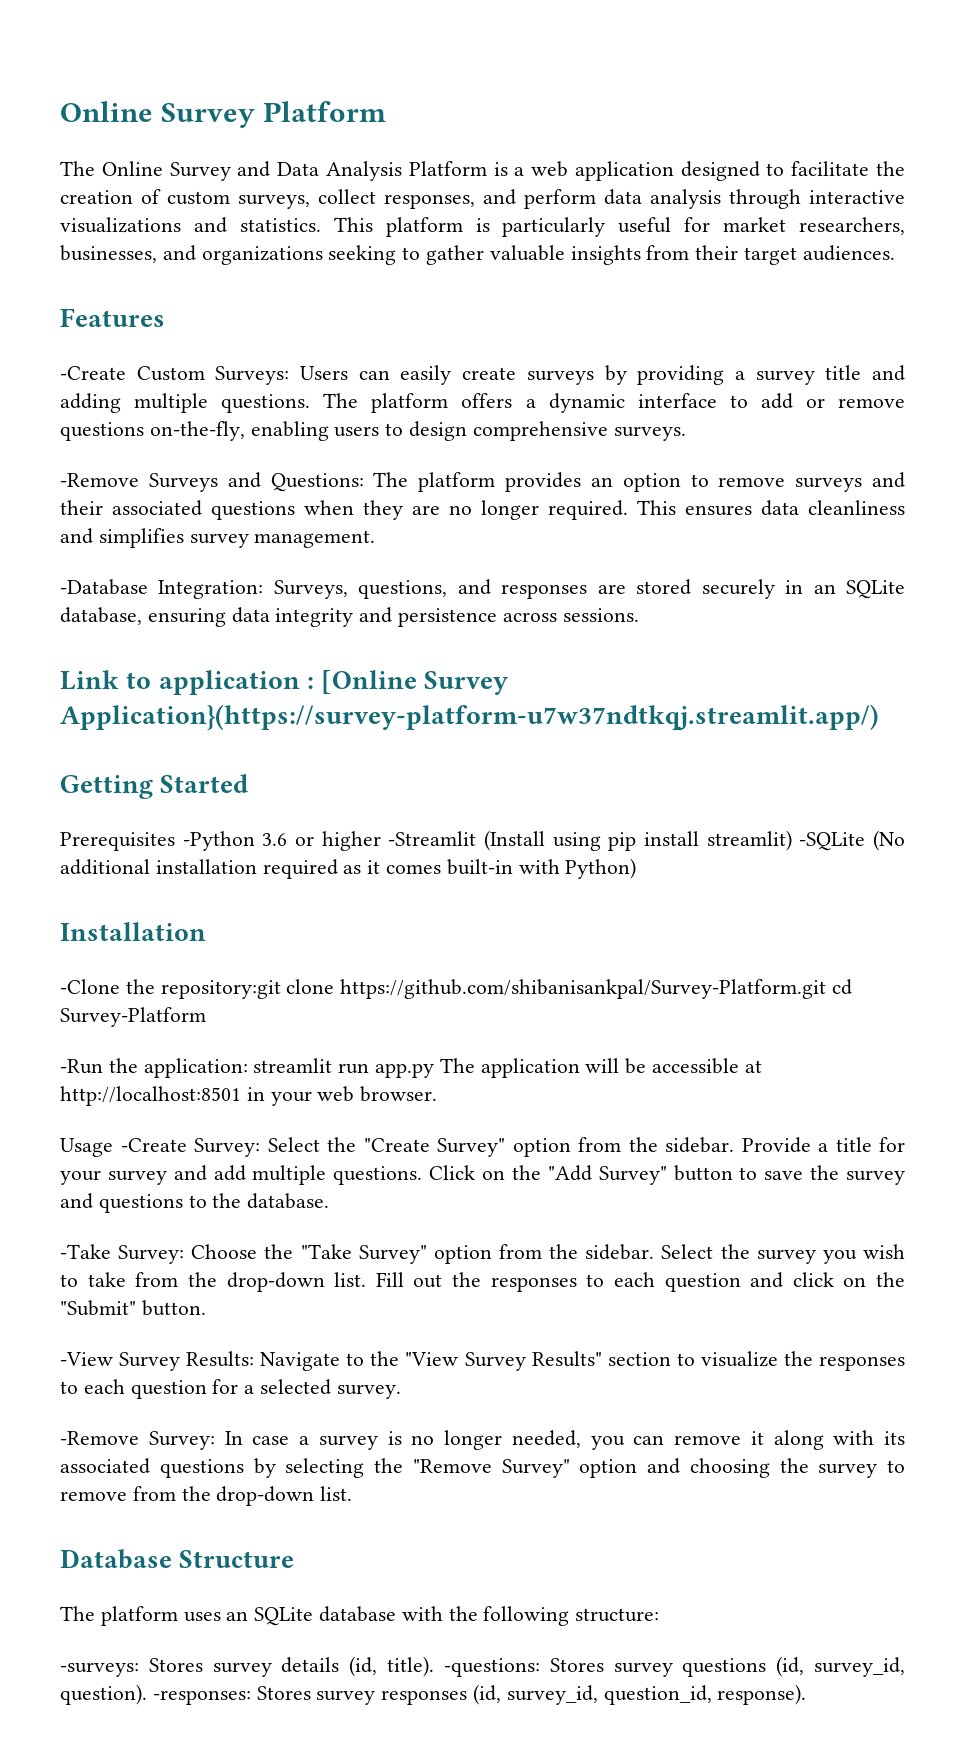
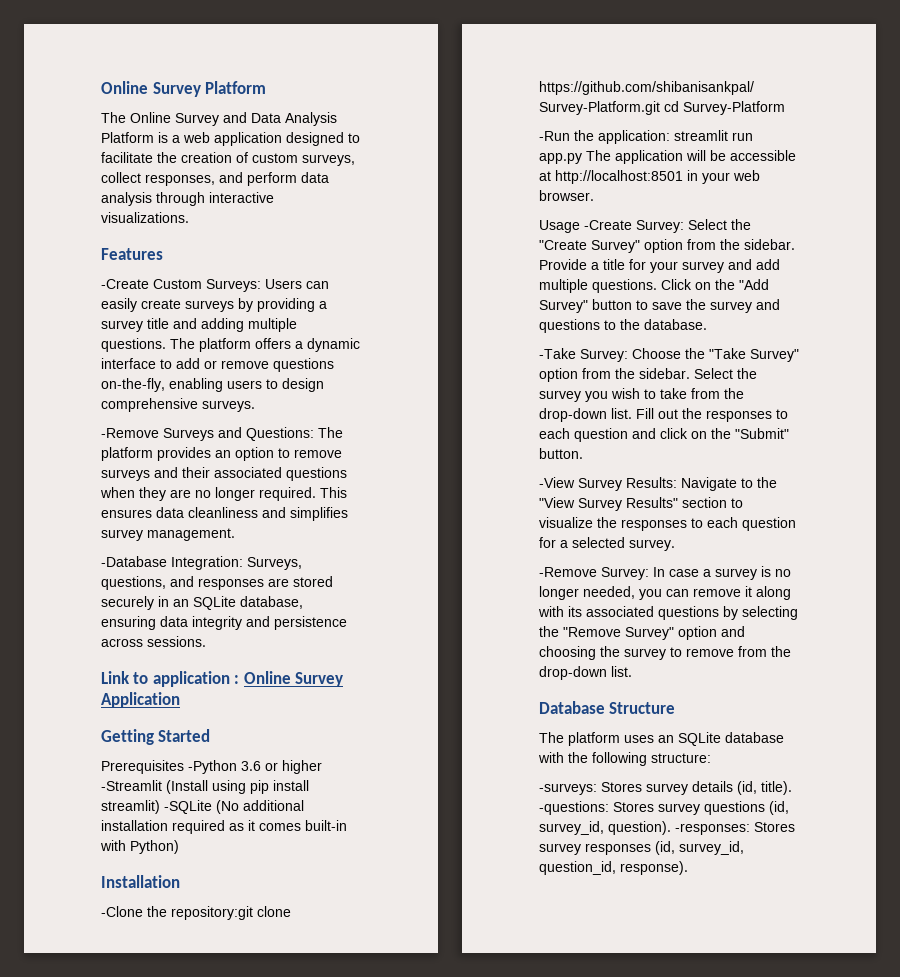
- The Online Survey and Data Analysis Platform is a web application designed to facilitate the creation of custom surveys, collect responses, and perform data analysis through interactive visualizations and statistics. This platform is particularly useful for market researchers, businesses, and organizations seeking to gather valuable insights from their target audiences.
+ The Online Survey and Data Analysis Platform is a web application designed to facilitate the creation of custom surveys, collect responses, and perform data analysis through interactive visualizations.
- Link to application : [Online Survey Application}(https://survey-platform-u7w37ndtkqj.streamlit.app/)
+ Link to application : Online Survey Application

